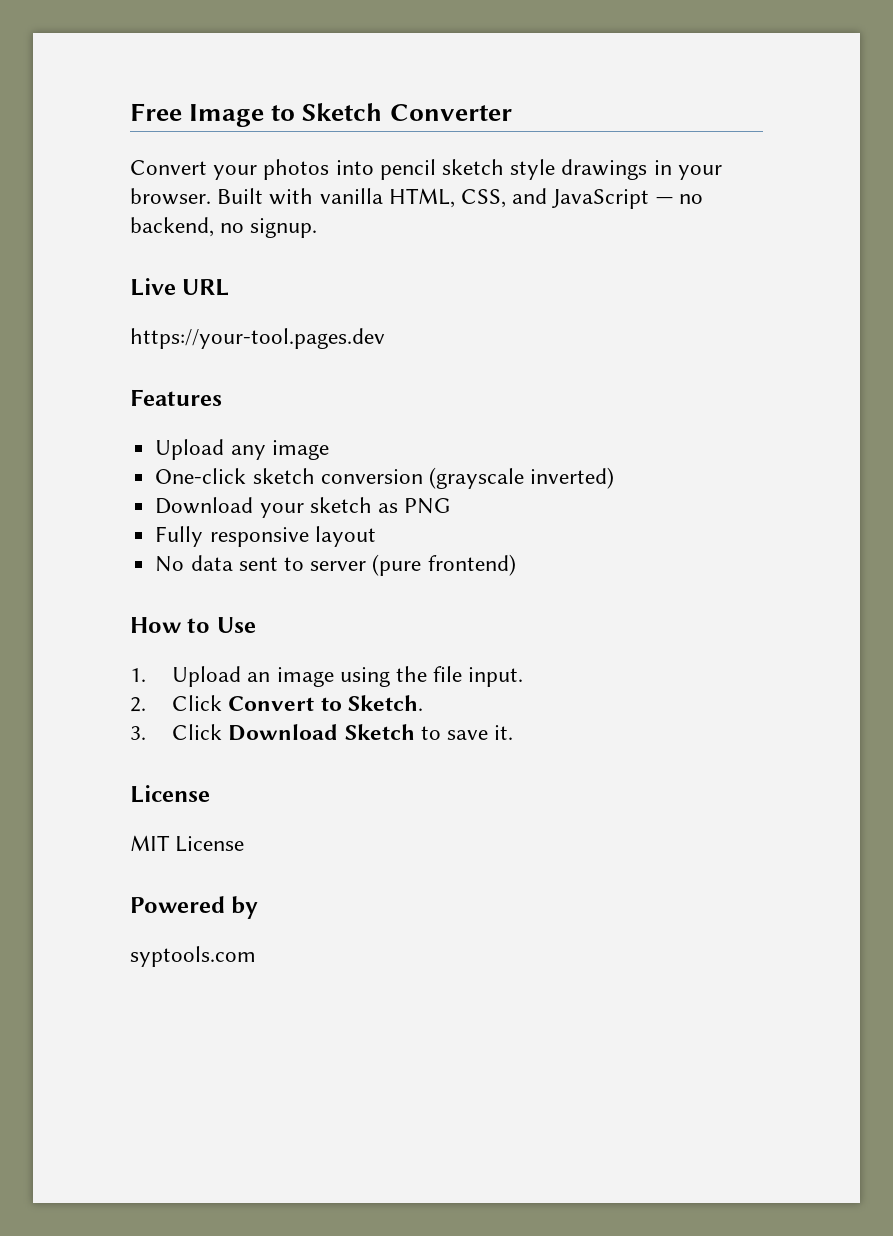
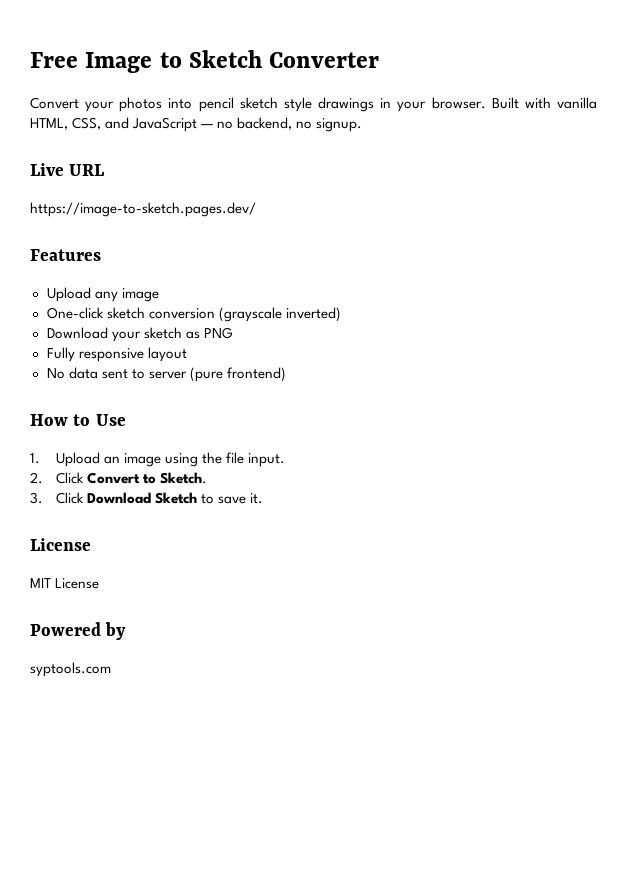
- https://your-tool.pages.dev
+ https://image-to-sketch.pages.dev/

